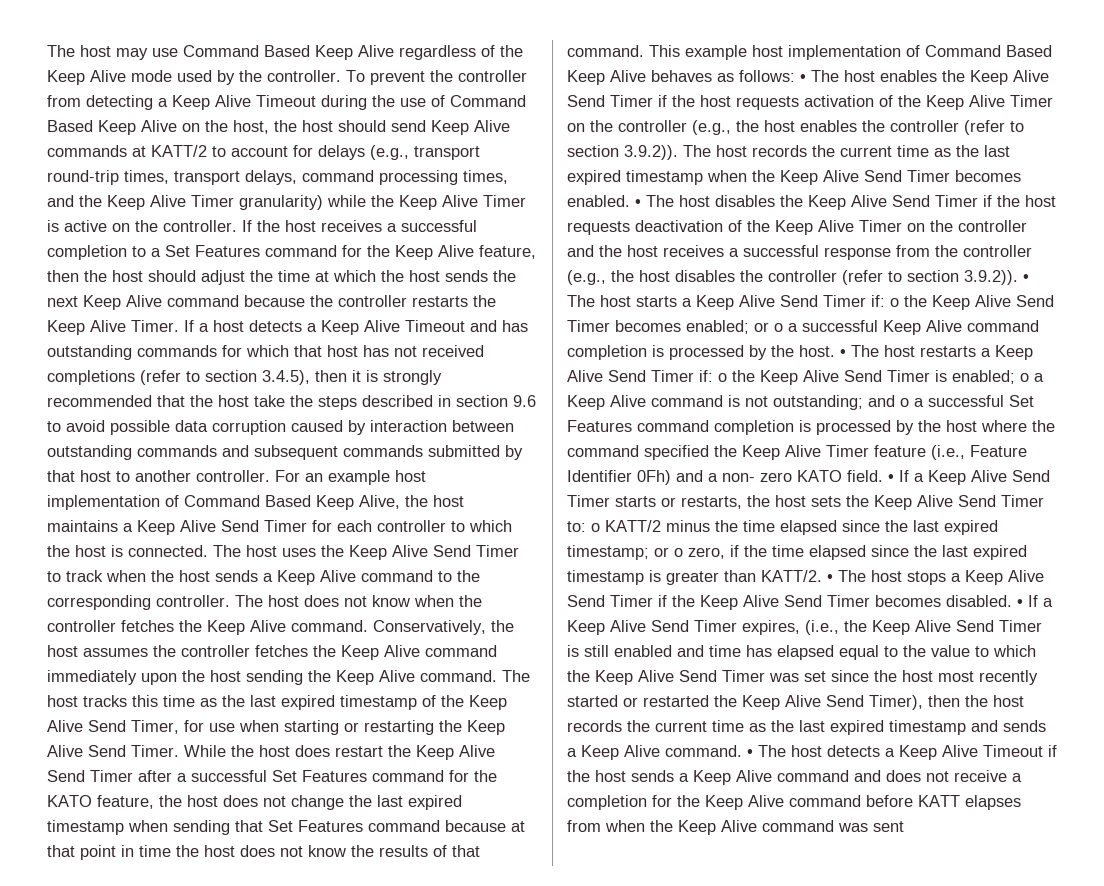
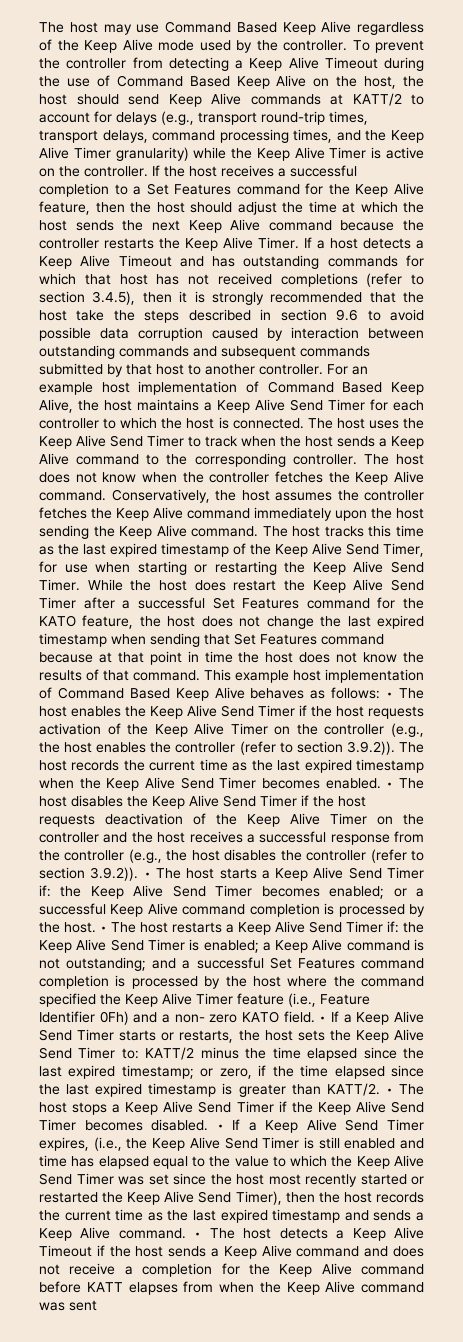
- o the Keep Alive Send Timer becomes enabled;
+ the Keep Alive Send Timer becomes enabled;
- or o a successful Keep Alive command completion is processed by the host.
+ or a successful Keep Alive command completion is processed by the host.
- • The host restarts a Keep Alive Send Timer if: o the Keep Alive Send Timer is enabled; o a Keep Alive command is not outstanding; and o a successful Set Features command completion is processed by the host where the command specified the Keep Alive Timer feature (i.e., Feature Identifier 0Fh) and a non- zero KATO field.
+ • The host restarts a Keep Alive Send Timer if: the Keep Alive Send Timer is enabled; a Keep Alive command is not outstanding; and a successful Set Features command completion is processed by the host where the command specified the Keep Alive Timer feature (i.e., Feature Identifier 0Fh) and a non- zero KATO field.
- • If a Keep Alive Send Timer starts or restarts, the host sets the Keep Alive Send Timer to: o KATT/2 minus the time elapsed since the last expired timestamp; or o zero, if the time elapsed since the last expired timestamp is greater than KATT/2.
+ • If a Keep Alive Send Timer starts or restarts, the host sets the Keep Alive Send Timer to: KATT/2 minus the time elapsed since the last expired timestamp; or zero, if the time elapsed since the last expired timestamp is greater than KATT/2.

